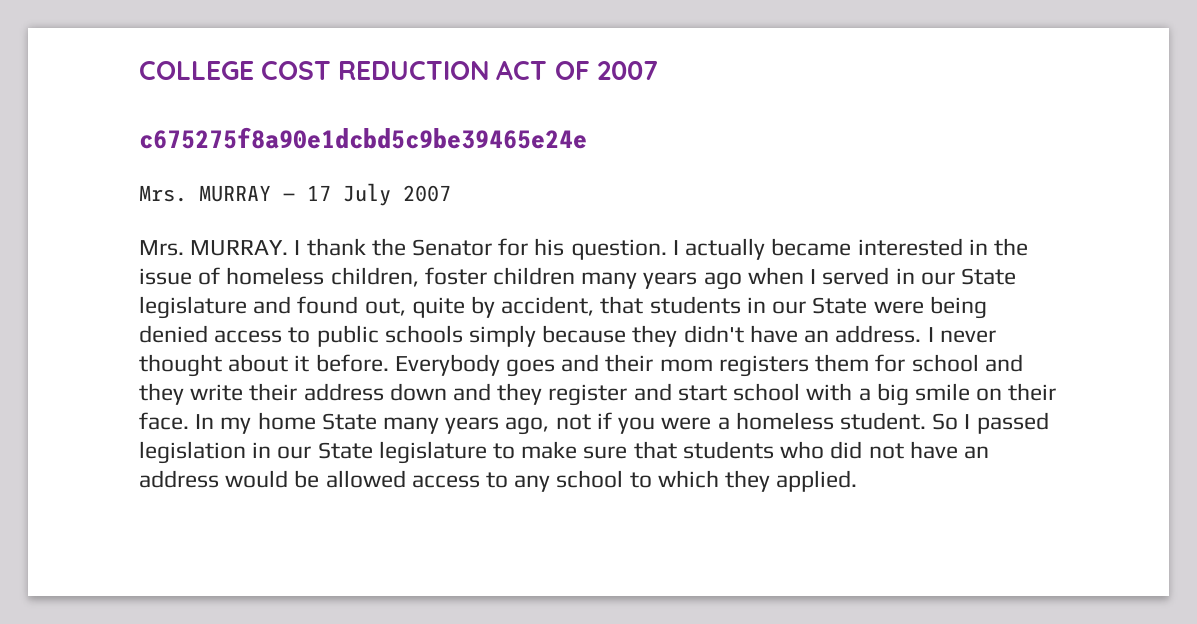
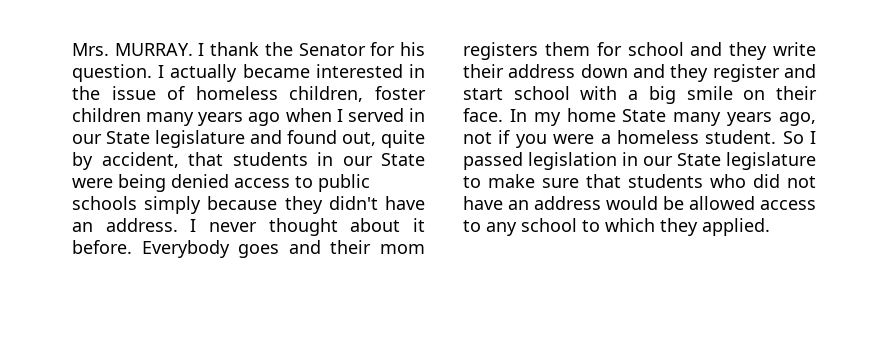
- COLLEGE COST REDUCTION ACT OF 2007
- c675275f8a90e1dcbd5c9be39465e24e
- Mrs. MURRAY — 17 July 2007

